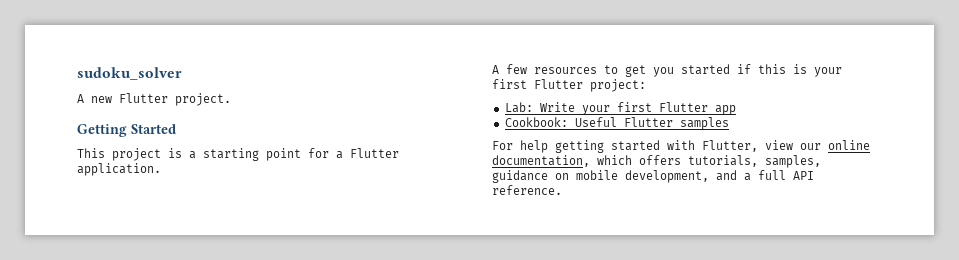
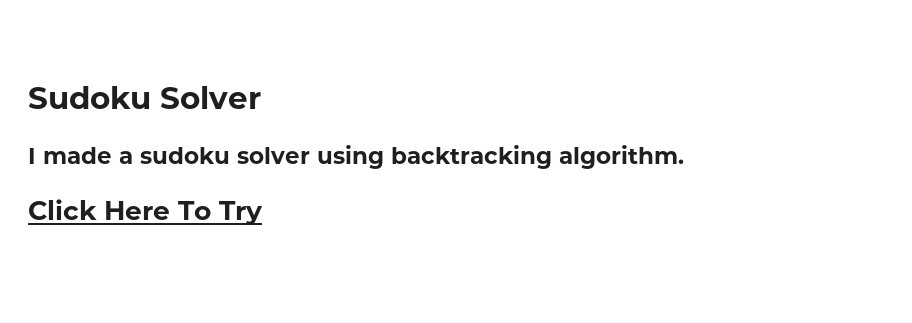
- sudoku_solver
- A new Flutter project.
- Getting Started
- This project is a starting point for a Flutter application.
- A few resources to get you started if this is your first Flutter project:
- Lab: Write your first Flutter app
- Cookbook: Useful Flutter samples
- For help getting started with Flutter, view our online documentation, which offers tutorials, samples, guidance on mobile development, and a full API reference.
+ Sudoku Solver
+ I made a sudoku solver using backtracking algorithm.
+ Click Here To Try

